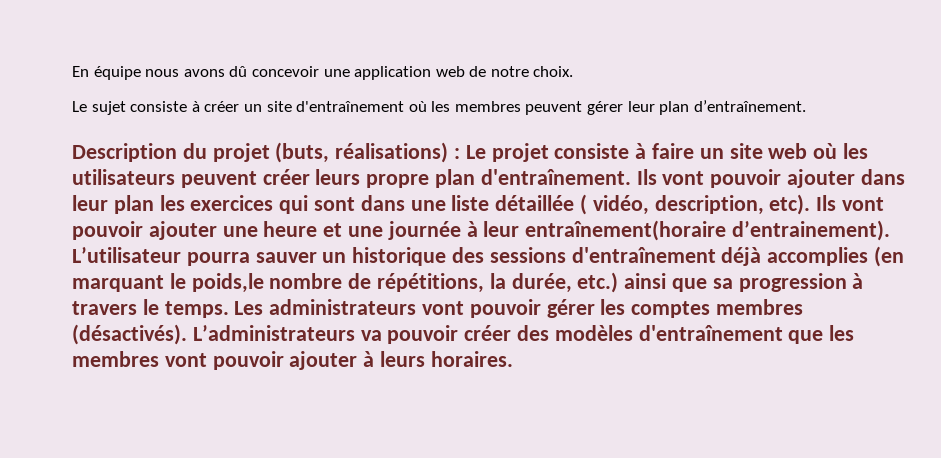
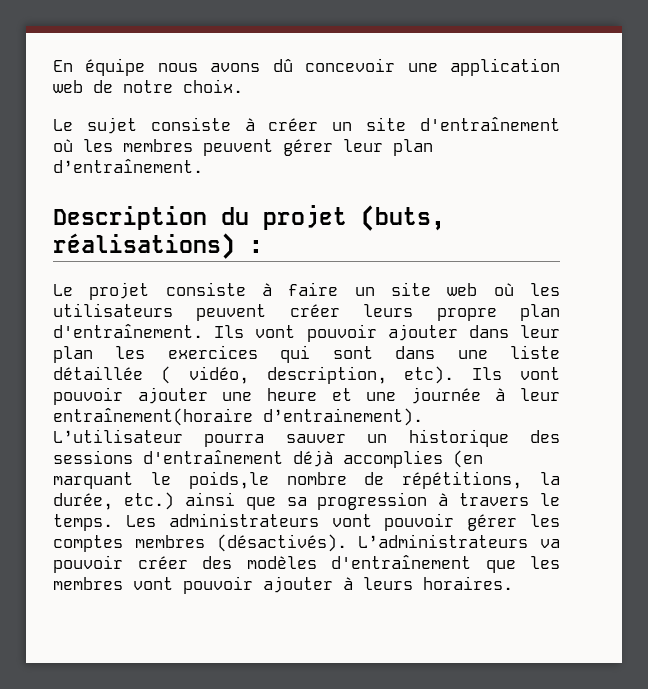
- Description du projet (buts, réalisations) : Le projet consiste à faire un site web où les utilisateurs peuvent créer leurs propre plan d'entraînement.
+ Description du projet (buts, réalisations) :
+ Le projet consiste à faire un site web où les utilisateurs peuvent créer leurs propre plan d'entraînement.

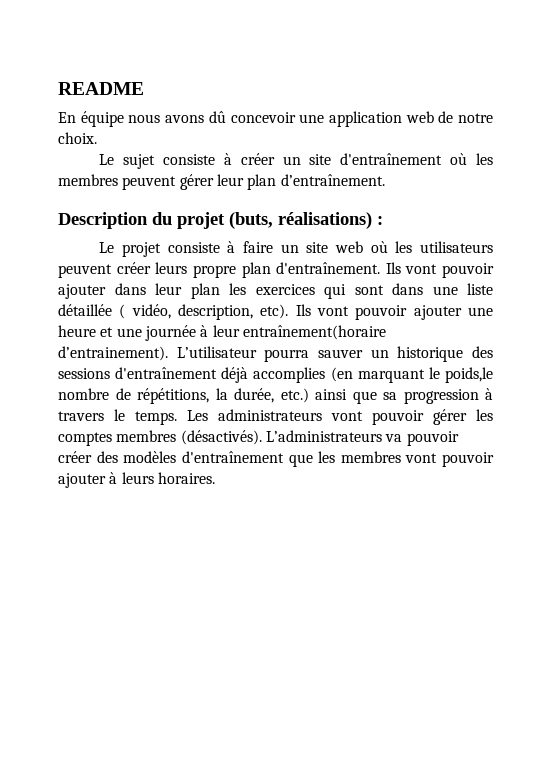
+ README

